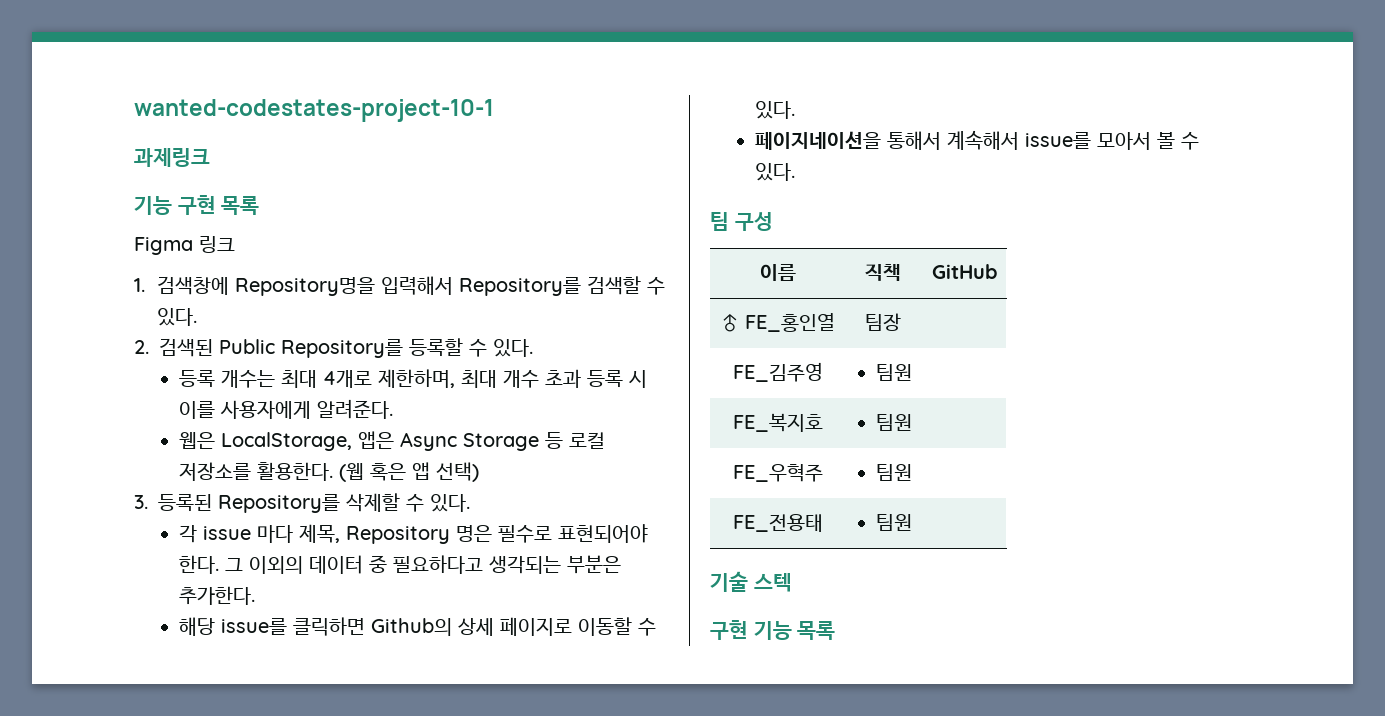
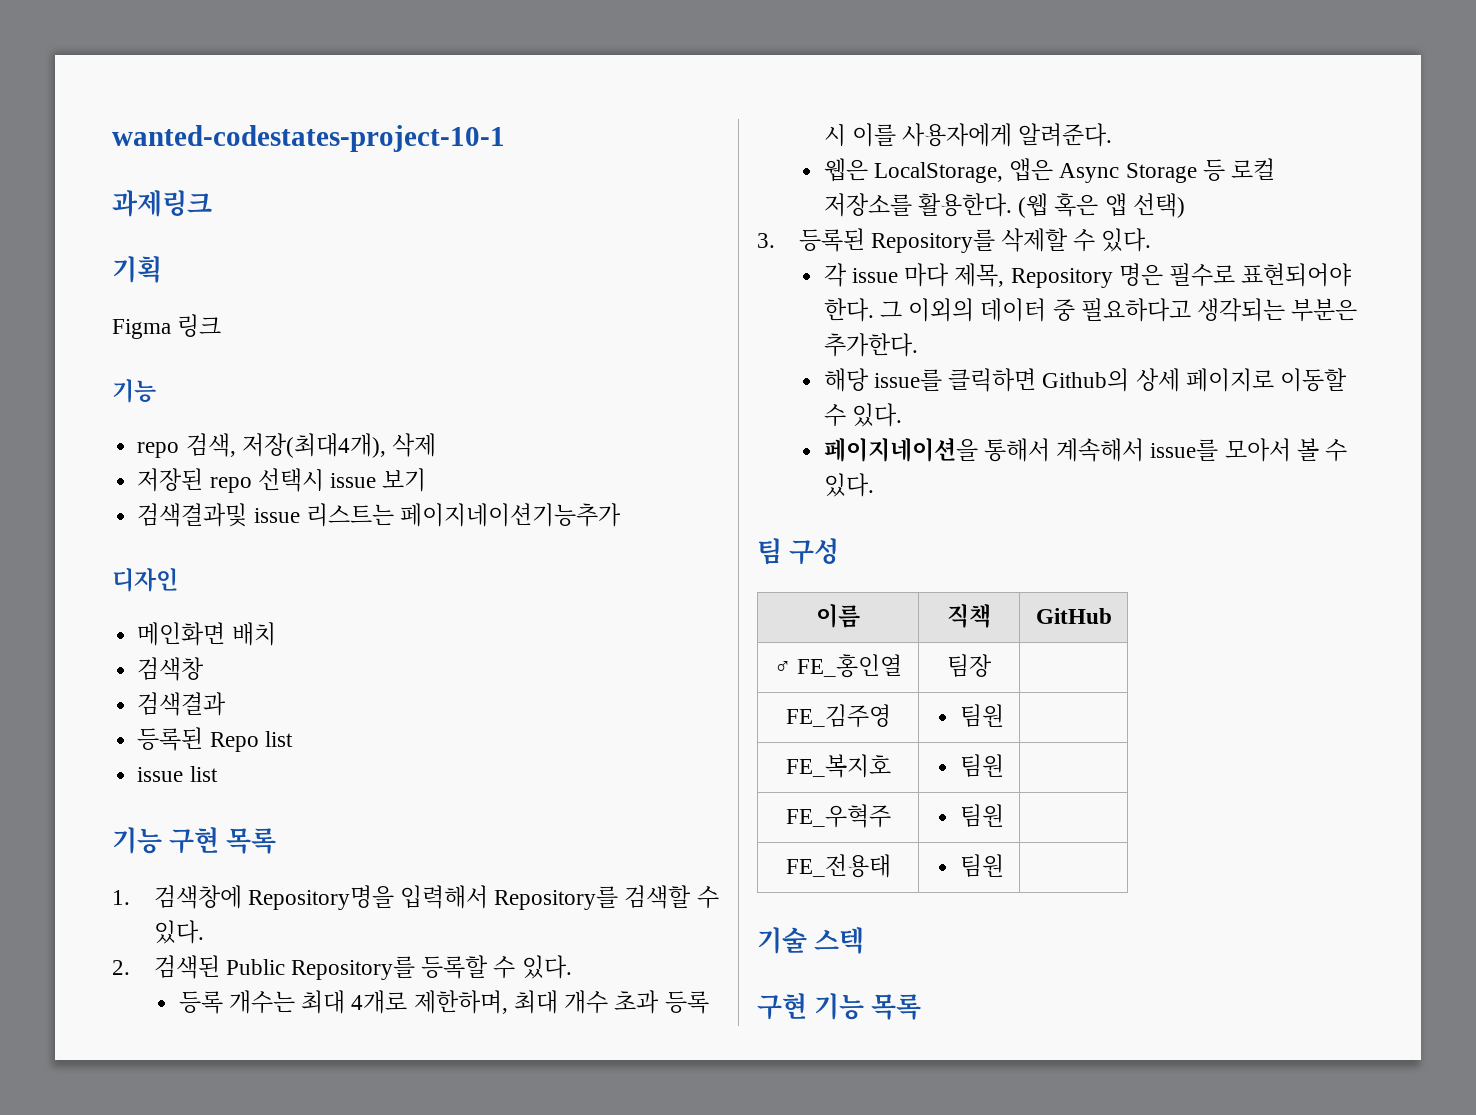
+ 기획
+ Figma 링크
+ 기능
+ repo 검색, 저장(최대4개), 삭제
+ 저장된 repo 선택시 issue 보기
+ 검색결과및 issue 리스트는 페이지네이션기능추가
+ 디자인
+ 메인화면 배치
+ 검색창
+ 검색결과
+ 등록된 Repo list
+ issue list
- Figma 링크

